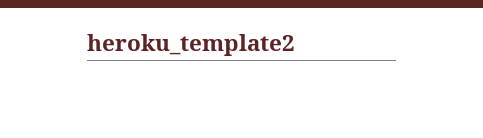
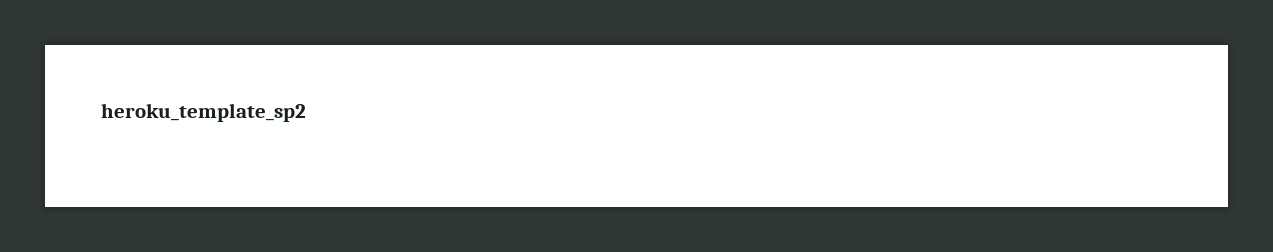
- heroku_template2
+ heroku_template_sp2

